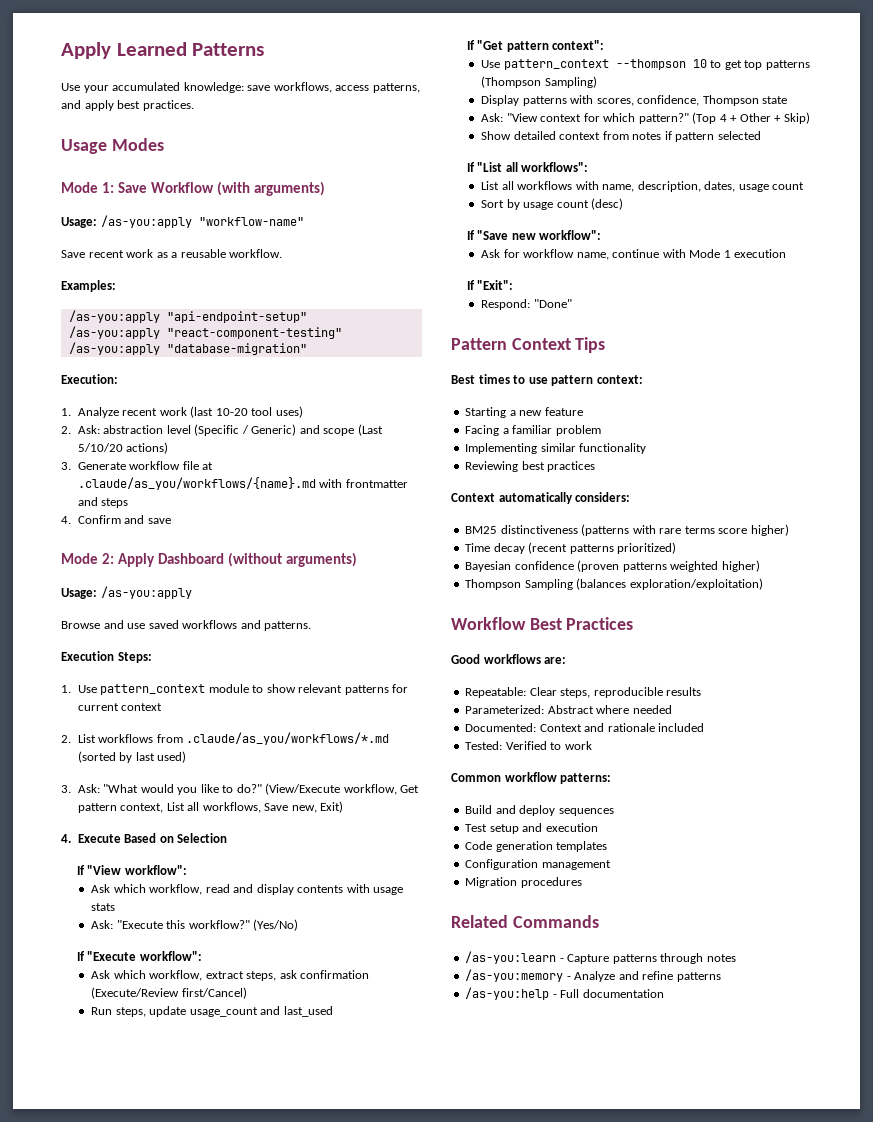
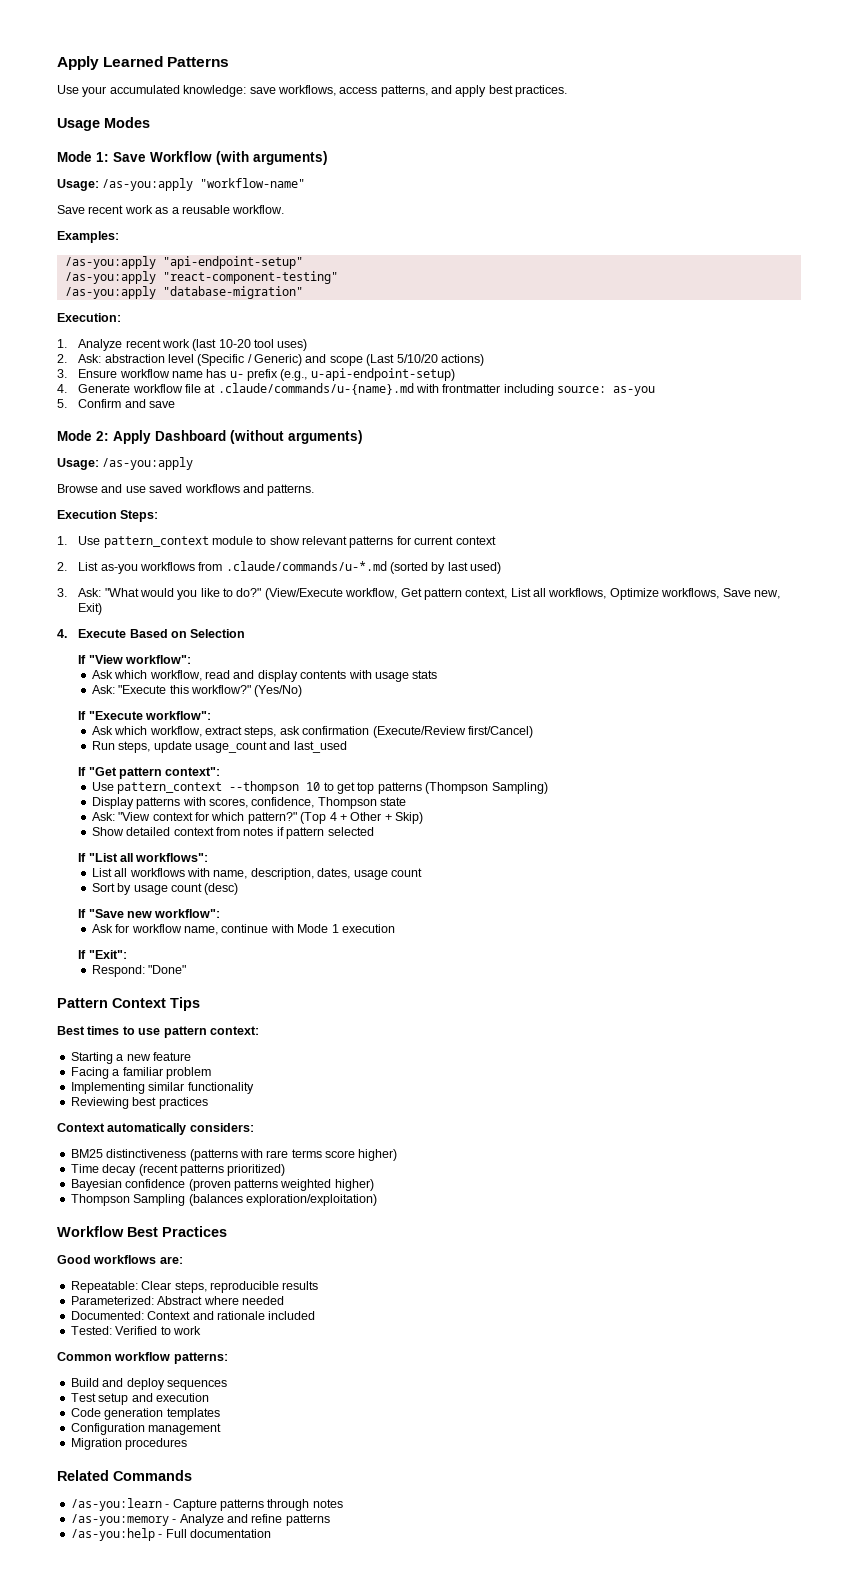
- 3. Generate workflow file at .claude/as_you/workflows/{name}.md with frontmatter and steps
- 4. Confirm and save
+ 3. Ensure workflow name has u- prefix (e.g., u-api-endpoint-setup)
+ 4. Generate workflow file at .claude/commands/u-{name}.md with frontmatter including source: as-you
+ 5. Confirm and save
- 2. List workflows from .claude/as_you/workflows/*.md (sorted by last used)
+ 2. List as-you workflows from .claude/commands/u-*.md (sorted by last used)
- (View/Execute workflow, Get pattern context, List all workflows, Save new, Exit)
+ (View/Execute workflow, Get pattern context, List all workflows, Optimize workflows, Save new, Exit)

